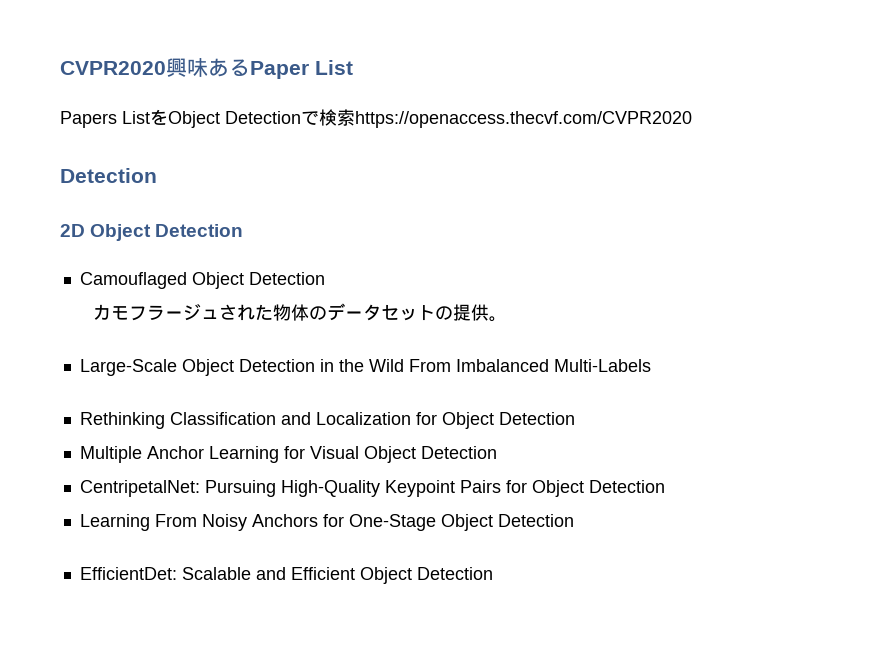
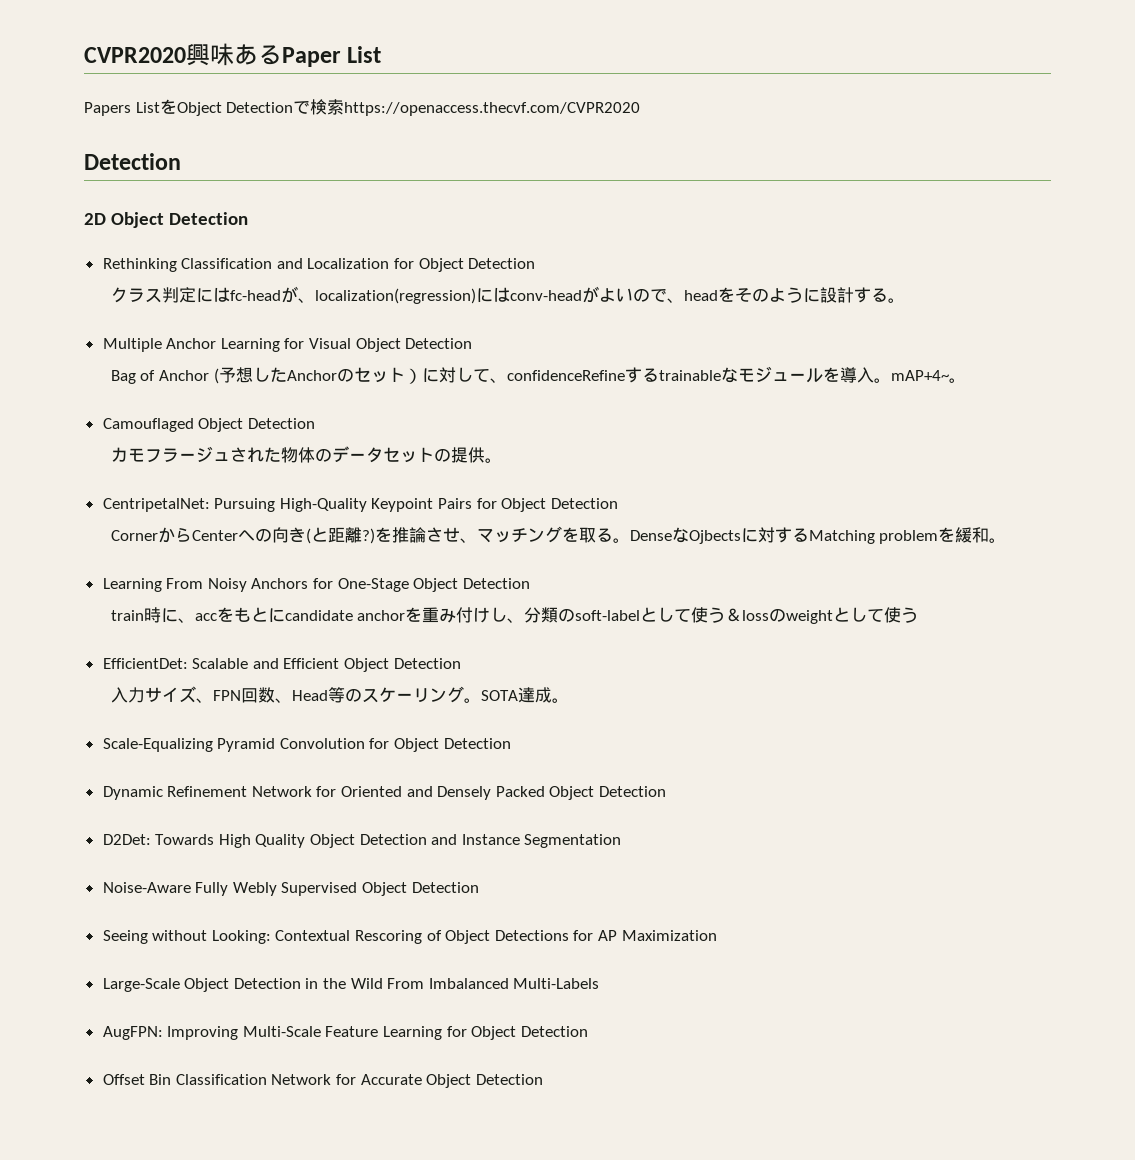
+ Rethinking Classification and Localization for Object Detection
+ クラス判定にはfc-headが、localization(regression)にはconv-headがよいので、headをそのように設計する。
+ Multiple Anchor Learning for Visual Object Detection
+ Bag of Anchor (予想したAnchorのセット）に対して、confidenceRefineするtrainableなモジュールを導入。mAP+4~。
+ CentripetalNet: Pursuing High-Quality Keypoint Pairs for Object Detection
+ CornerからCenterへの向き(と距離?)を推論させ、マッチングを取る。DenseなOjbectsに対するMatching problemを緩和。
+ Learning From Noisy Anchors for One-Stage Object Detection
+ train時に、accをもとにcandidate anchorを重み付けし、分類のsoft-labelとして使う＆lossのweightとして使う
+ EfficientDet: Scalable and Efficient Object Detection
+ 入力サイズ、FPN回数、Head等のスケーリング。SOTA達成。
+ Scale-Equalizing Pyramid Convolution for Object Detection
+ Dynamic Refinement Network for Oriented and Densely Packed Object Detection
+ D2Det: Towards High Quality Object Detection and Instance Segmentation
+ Noise-Aware Fully Webly Supervised Object Detection
+ Seeing without Looking: Contextual Rescoring of Object Detections for AP Maximization
- Rethinking Classification and Localization for Object Detection
- Multiple Anchor Learning for Visual Object Detection
- CentripetalNet: Pursuing High-Quality Keypoint Pairs for Object Detection
- Learning From Noisy Anchors for One-Stage Object Detection
- EfficientDet: Scalable and Efficient Object Detection
+ AugFPN: Improving Multi-Scale Feature Learning for Object Detection
+ Offset Bin Classification Network for Accurate Object Detection

